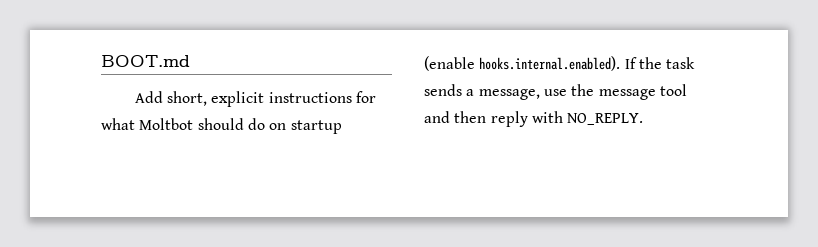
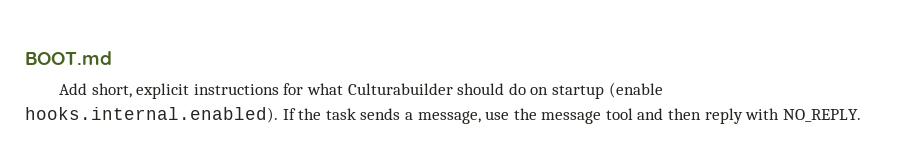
- Add short, explicit instructions for what Moltbot should do on startup (enable hooks.internal.enabled). If the task sends a message, use the message tool and then reply with NO_REPLY.
+ Add short, explicit instructions for what Culturabuilder should do on startup (enable hooks.internal.enabled). If the task sends a message, use the message tool and then reply with NO_REPLY.

